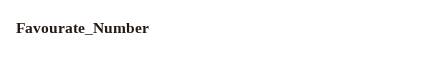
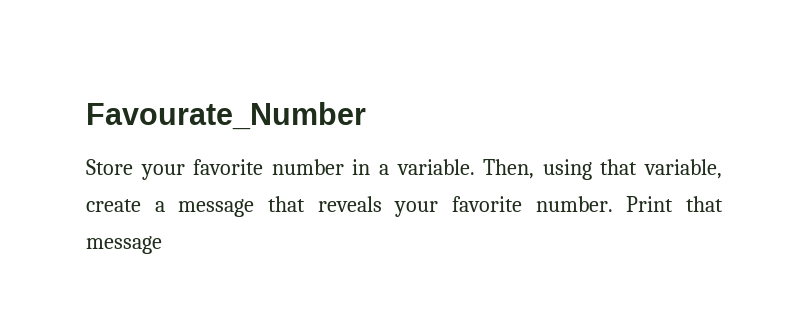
+ Store your favorite number in a variable. Then, using that variable, create a message that reveals your favorite number. Print that message

